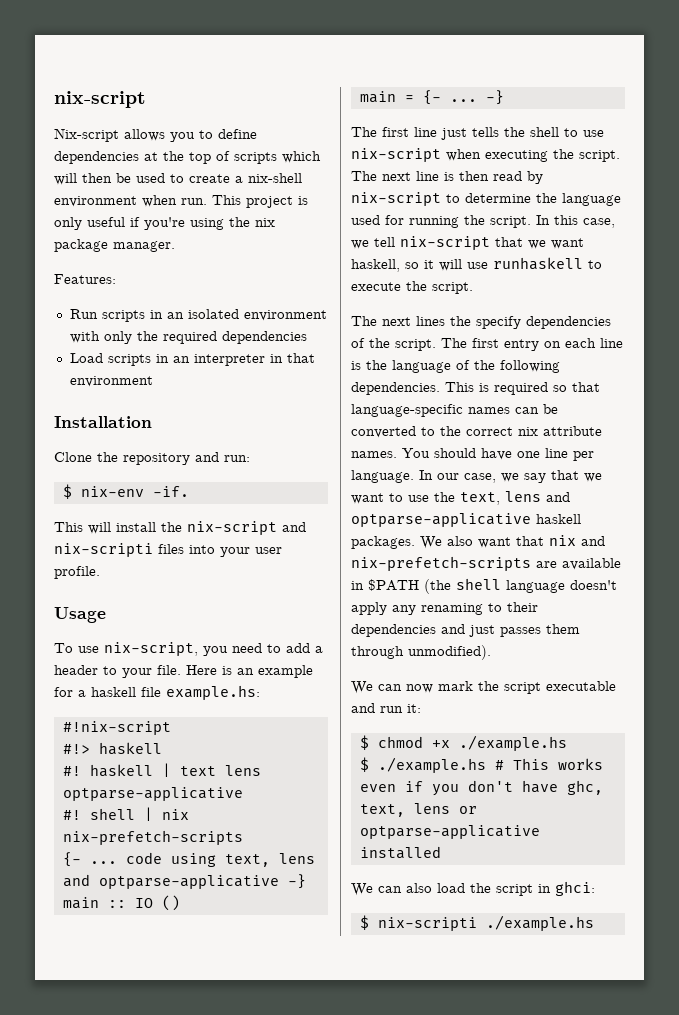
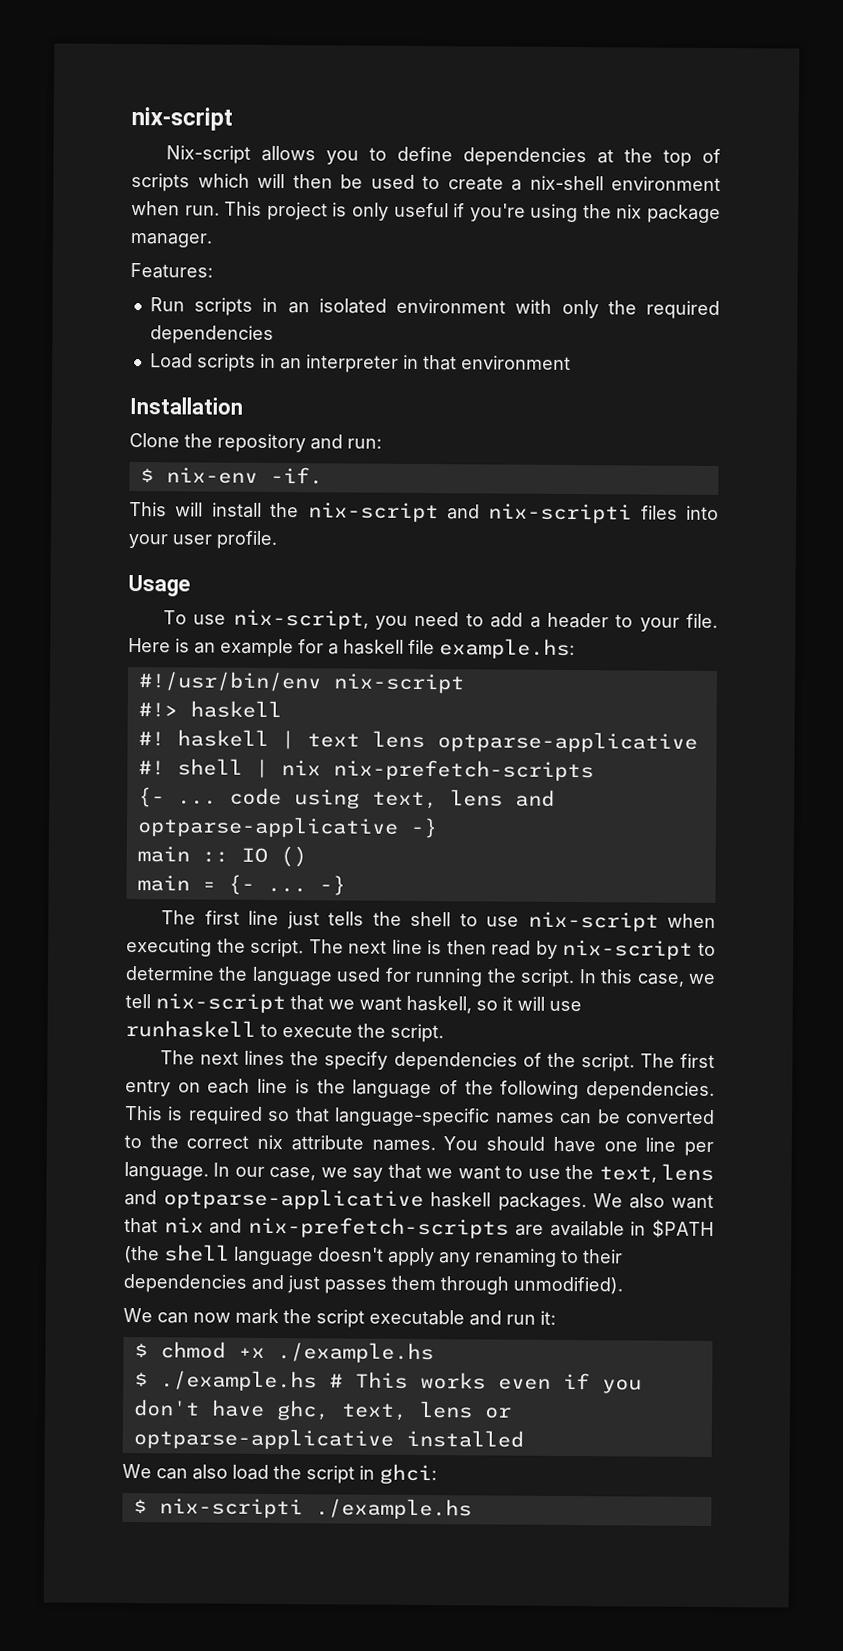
- #!nix-script
+ #!/usr/bin/env nix-script

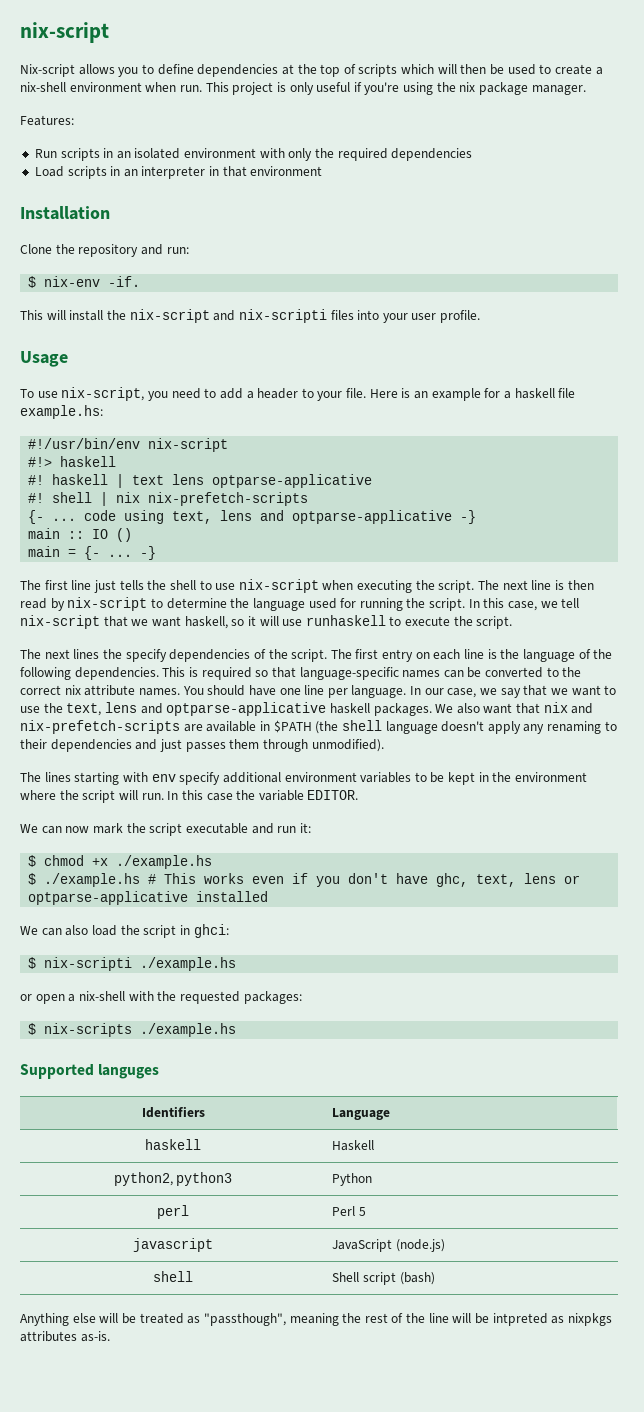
+ The lines starting with env specify additional environment variables to be kept in the environment where the script will run. In this case the variable EDITOR.
+ or open a nix-shell with the requested packages:
+ $ nix-scripts ./example.hs
+ Supported languges
+ Identifiers | Language
+ haskell | Haskell
+ python2, python3 | Python
+ perl | Perl 5
+ javascript | JavaScript (node.js)
+ shell | Shell script (bash)
+ Anything else will be treated as "passthough", meaning the rest of the line will be intpreted as nixpkgs attributes as-is.

